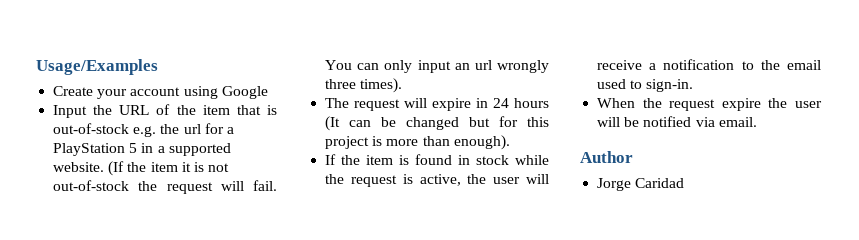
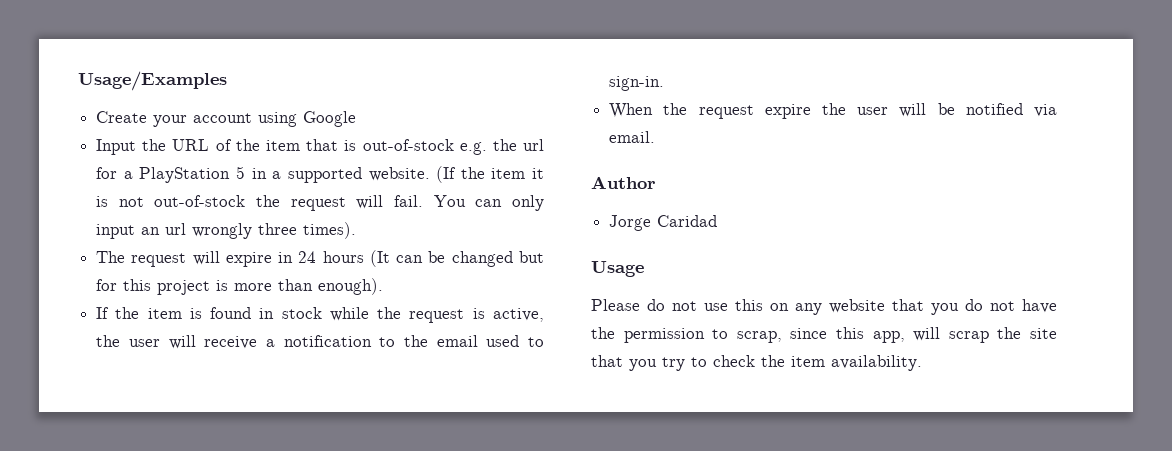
+ Usage
+ Please do not use this on any website that you do not have the permission to scrap, since this app, will scrap the site that you try to check the item availability.

